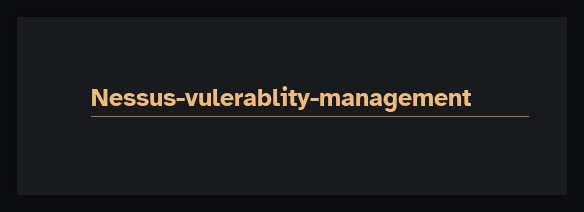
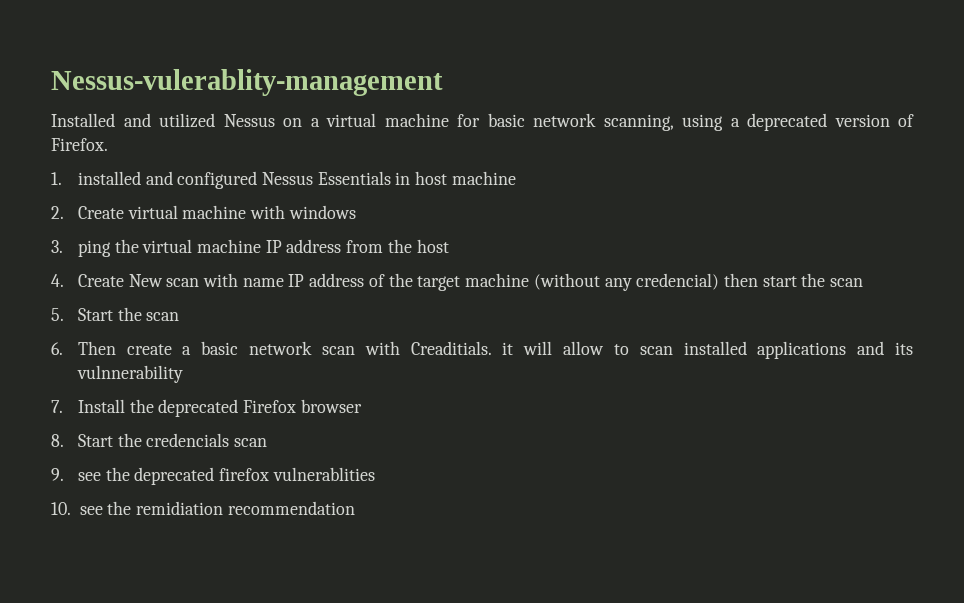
+ Installed and utilized Nessus on a virtual machine for basic network scanning, using a deprecated version of Firefox.
+ 1. installed and configured Nessus Essentials in host machine
+ 2. Create virtual machine with windows
+ 3. ping the virtual machine IP address from the host
+ 4. Create New scan with name IP address of the target machine (without any credencial) then start the scan
+ 5. Start the scan
+ 6. Then create a basic network scan with Creaditials. it will allow to scan installed applications and its vulnnerability
+ 7. Install the deprecated Firefox browser
+ 8. Start the credencials scan
+ 9. see the deprecated firefox vulnerablities
+ 10. see the remidiation recommendation

